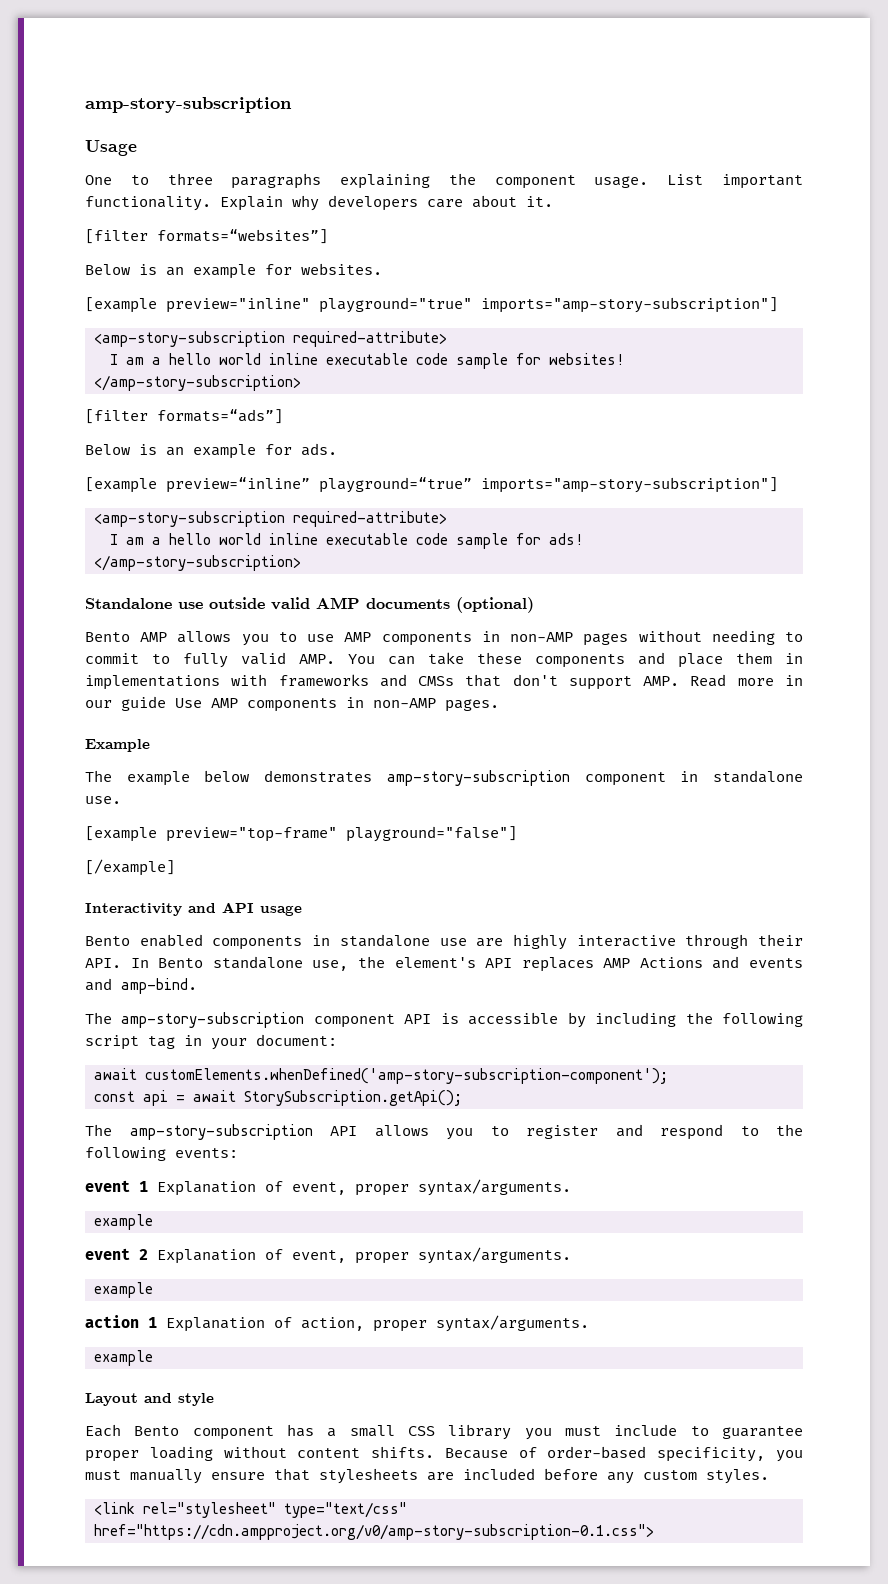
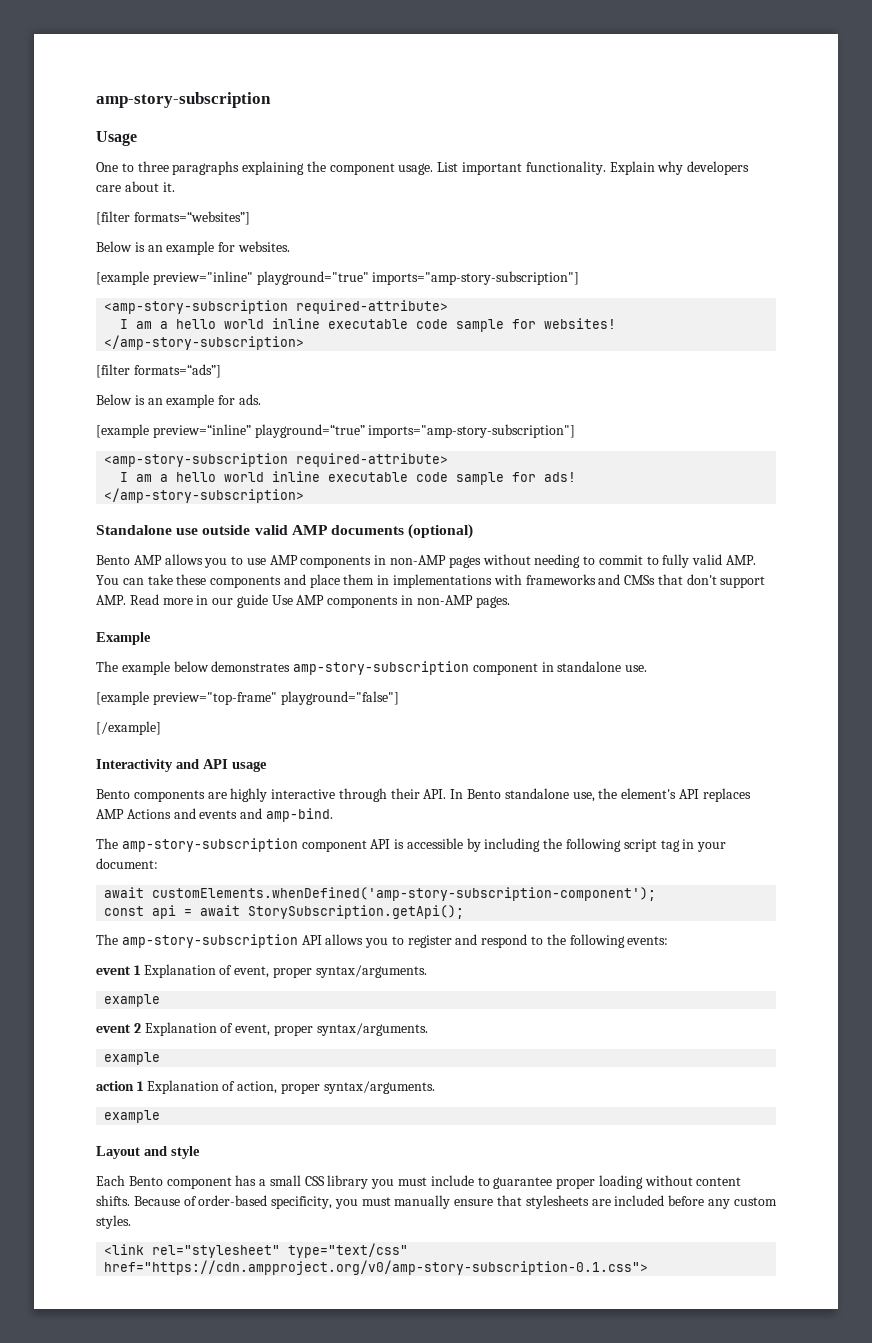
- Bento enabled components in standalone use are highly interactive through their API. In Bento standalone use, the element's API replaces AMP Actions and events and amp-bind.
+ Bento components are highly interactive through their API. In Bento standalone use, the element's API replaces AMP Actions and events and amp-bind.

